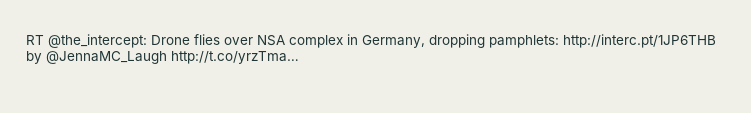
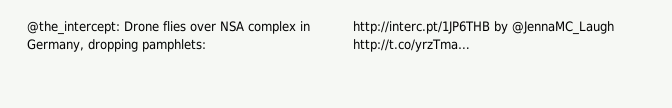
- RT @the_intercept: Drone flies over NSA complex in Germany, dropping pamphlets: http://interc.pt/1JP6THB by @JennaMC_Laugh http://t.co/yrzTma…
+ @the_intercept: Drone flies over NSA complex in Germany, dropping pamphlets: http://interc.pt/1JP6THB by @JennaMC_Laugh http://t.co/yrzTma…

